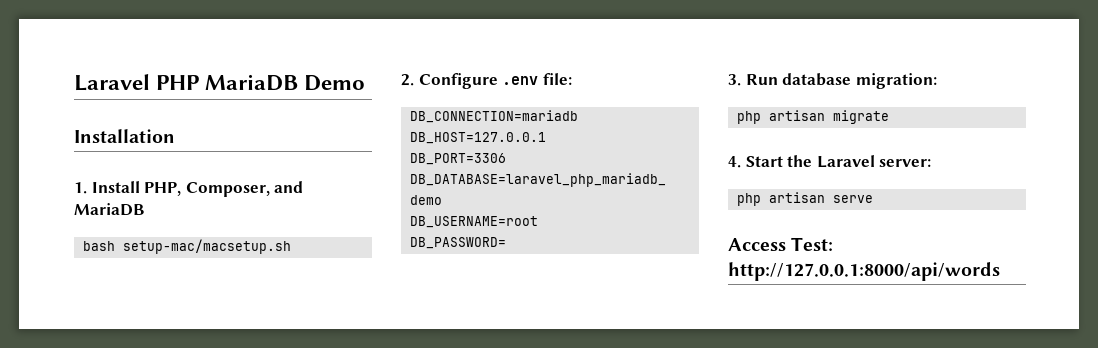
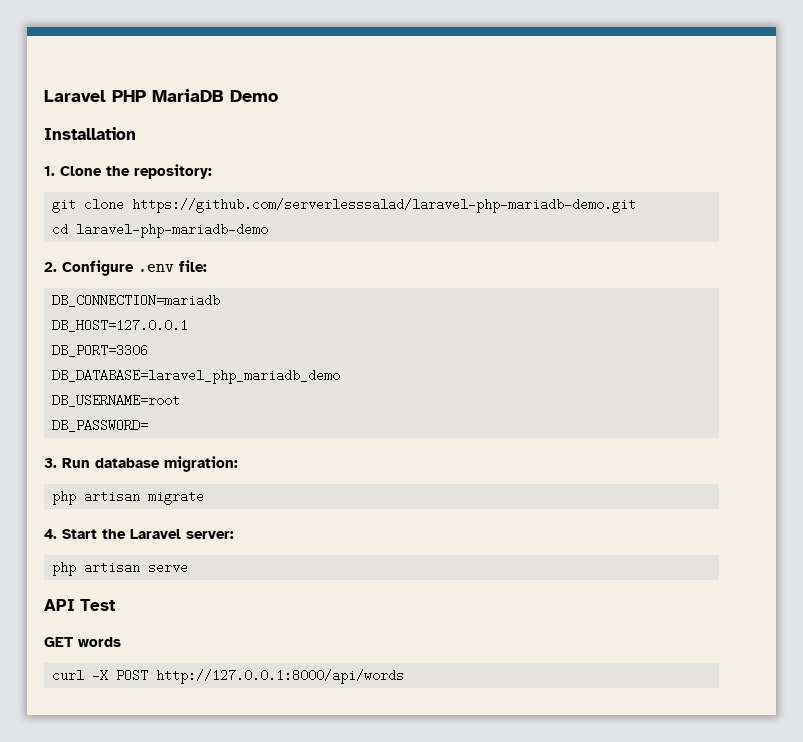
- 1. Install PHP, Composer, and MariaDB
- bash setup-mac/macsetup.sh
+ 1. Clone the repository:
+ git clone https://github.com/serverlesssalad/laravel-php-mariadb-demo.git
+ cd laravel-php-mariadb-demo
- Access Test: http://127.0.0.1:8000/api/words
+ API Test
+ GET words
+ curl -X POST http://127.0.0.1:8000/api/words

